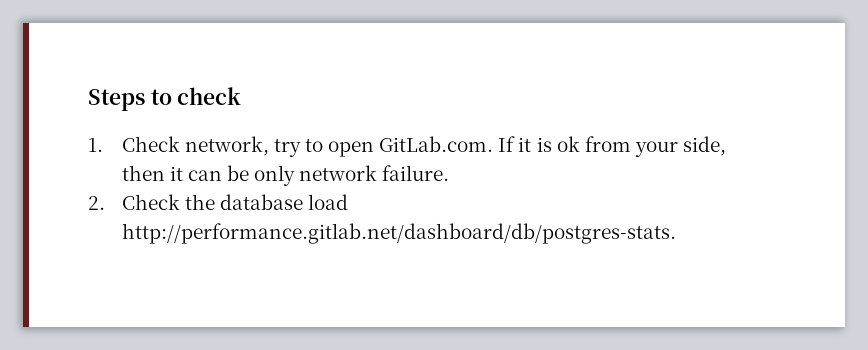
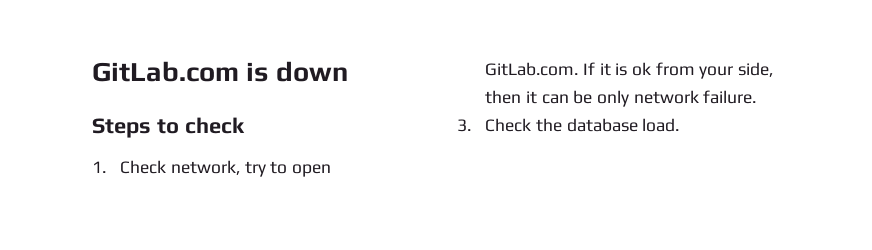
+ GitLab.com is down
- 2. Check the database load http://performance.gitlab.net/dashboard/db/postgres-stats.
+ 3. Check the database load.

